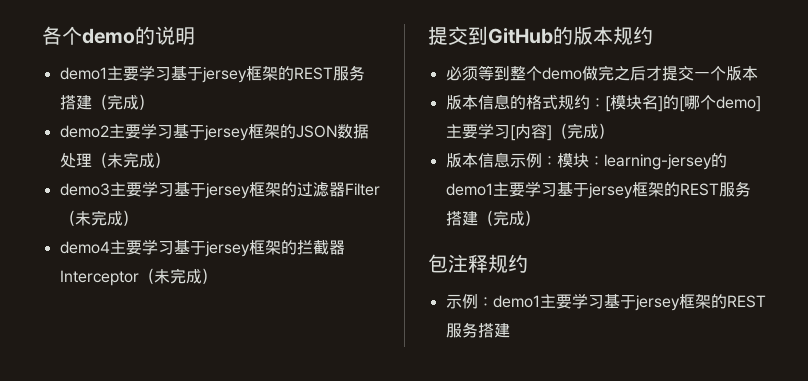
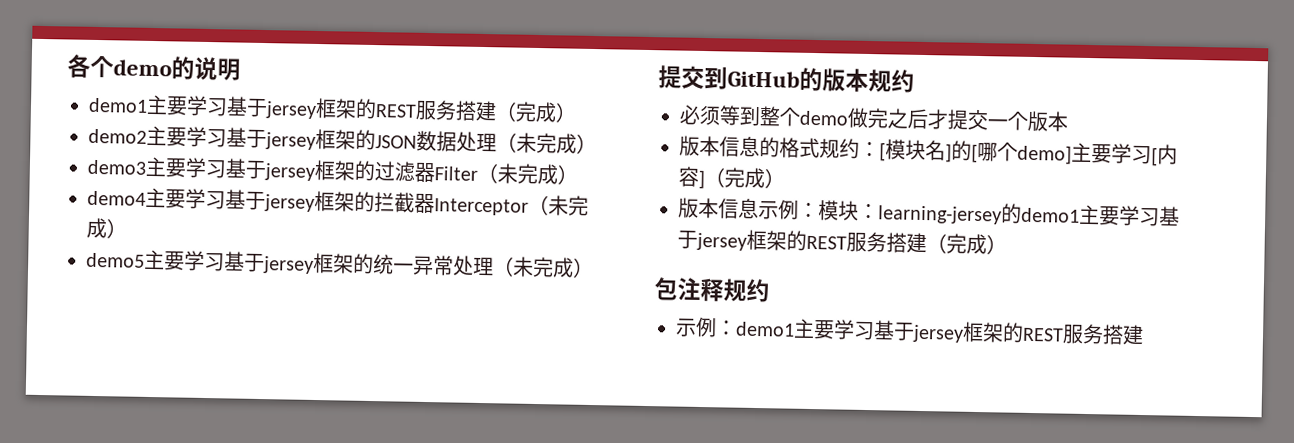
+ demo5主要学习基于jersey框架的统一异常处理（未完成）

